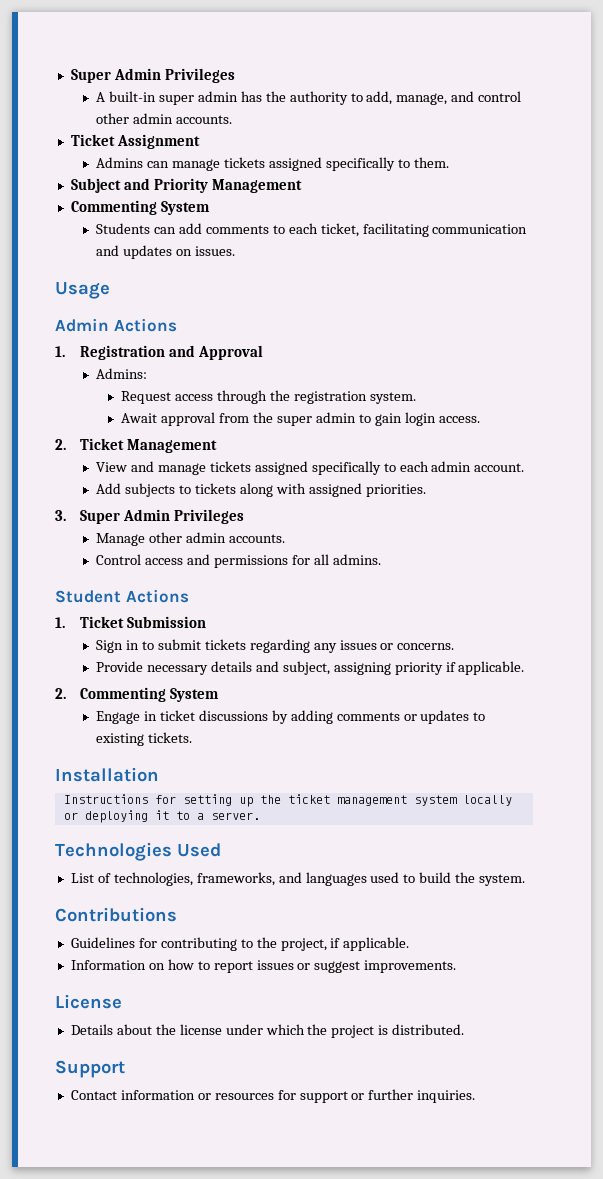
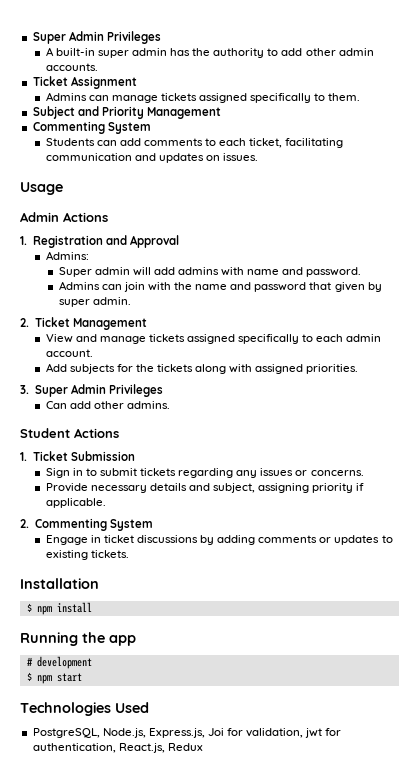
- A built-in super admin has the authority to add, manage, and control other admin accounts.
+ A built-in super admin has the authority to add other admin accounts.
- Request access through the registration system.
- Await approval from the super admin to gain login access.
+ Super admin will add admins with name and password.
+ Admins can join with the name and password that given by super admin.
- Add subjects to tickets along with assigned priorities.
+ Add subjects for the tickets along with assigned priorities.
- Manage other admin accounts.
- Control access and permissions for all admins.
+ Can add other admins.
- Instructions for setting up the ticket management system locally or deploying it to a server.
+ $ npm install
+ Running the app
+ # development
+ $ npm start
  Technologies Used
- List of technologies, frameworks, and languages used to build the system.
- Contributions
- Guidelines for contributing to the project, if applicable.
- Information on how to report issues or suggest improvements.
- License
- Details about the license under which the project is distributed.
- Support
- Contact information or resources for support or further inquiries.
+ PostgreSQL, Node.js, Express.js, Joi for validation, jwt for authentication, React.js, Redux

